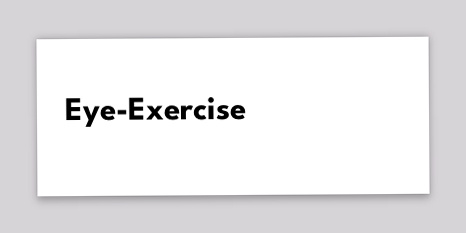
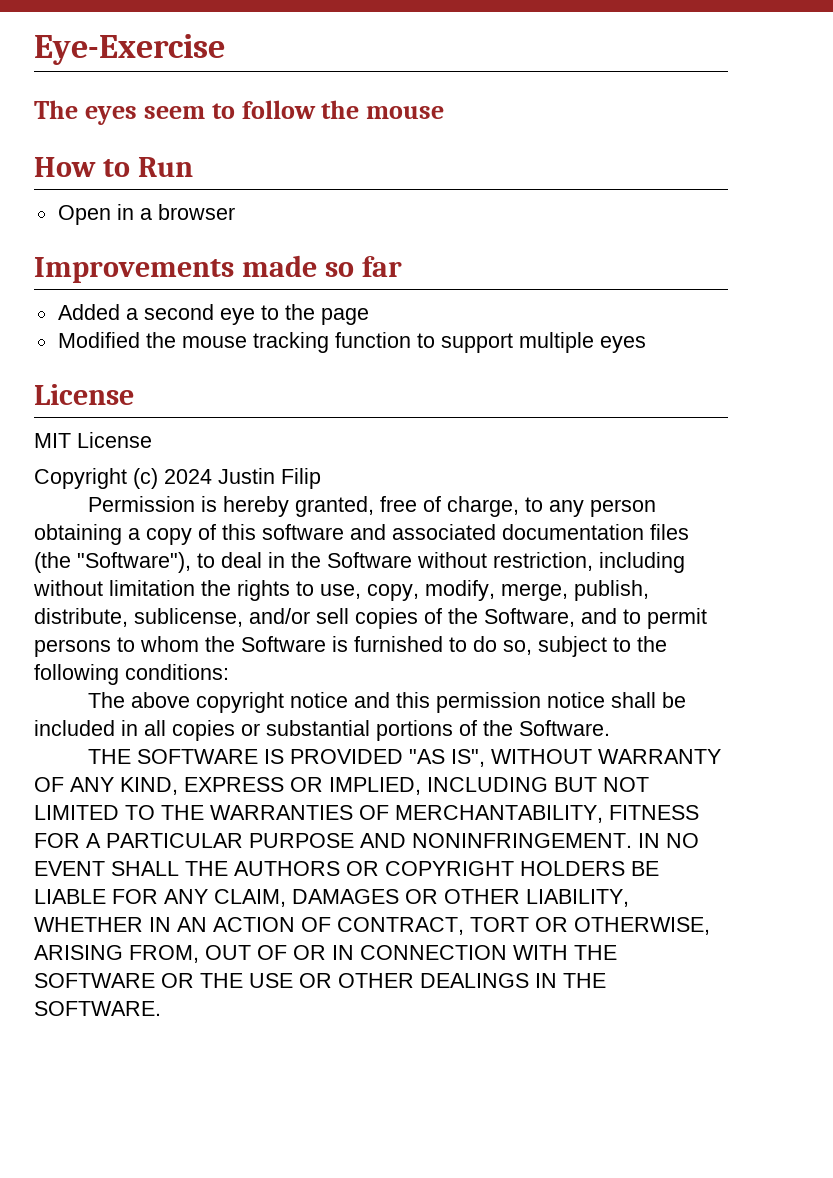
+ The eyes seem to follow the mouse
+ How to Run
+ Open in a browser
+ Improvements made so far
+ Added a second eye to the page
+ Modified the mouse tracking function to support multiple eyes
+ License
+ MIT License
+ Copyright (c) 2024 Justin Filip
+ Permission is hereby granted, free of charge, to any person obtaining a copy of this software and associated documentation files (the "Software"), to deal in the Software without restriction, including without limitation the rights to use, copy, modify, merge, publish, distribute, sublicense, and/or sell copies of the Software, and to permit persons to whom the Software is furnished to do so, subject to the following conditions:
+ The above copyright notice and this permission notice shall be included in all copies or substantial portions of the Software.
+ THE SOFTWARE IS PROVIDED "AS IS", WITHOUT WARRANTY OF ANY KIND, EXPRESS OR IMPLIED, INCLUDING BUT NOT LIMITED TO THE WARRANTIES OF MERCHANTABILITY, FITNESS FOR A PARTICULAR PURPOSE AND NONINFRINGEMENT. IN NO EVENT SHALL THE AUTHORS OR COPYRIGHT HOLDERS BE LIABLE FOR ANY CLAIM, DAMAGES OR OTHER LIABILITY, WHETHER IN AN ACTION OF CONTRACT, TORT OR OTHERWISE, ARISING FROM, OUT OF OR IN CONNECTION WITH THE SOFTWARE OR THE USE OR OTHER DEALINGS IN THE SOFTWARE.

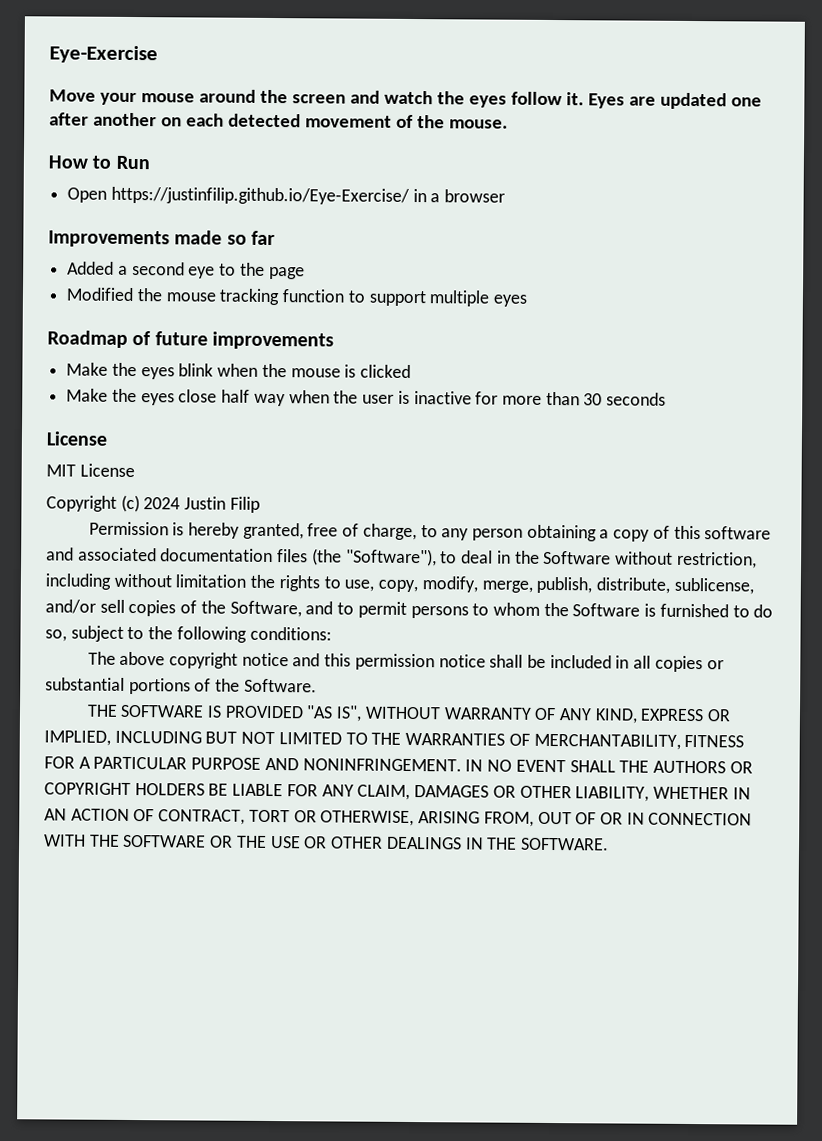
- The eyes seem to follow the mouse
+ Move your mouse around the screen and watch the eyes follow it. Eyes are updated one after another on each detected movement of the mouse.
- Open in a browser
+ Open https://justinfilip.github.io/Eye-Exercise/ in a browser
+ Roadmap of future improvements
+ Make the eyes blink when the mouse is clicked
+ Make the eyes close half way when the user is inactive for more than 30 seconds

